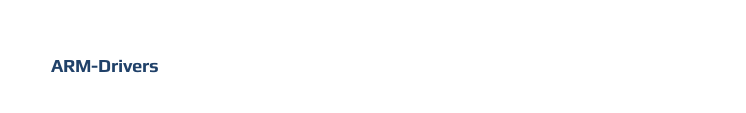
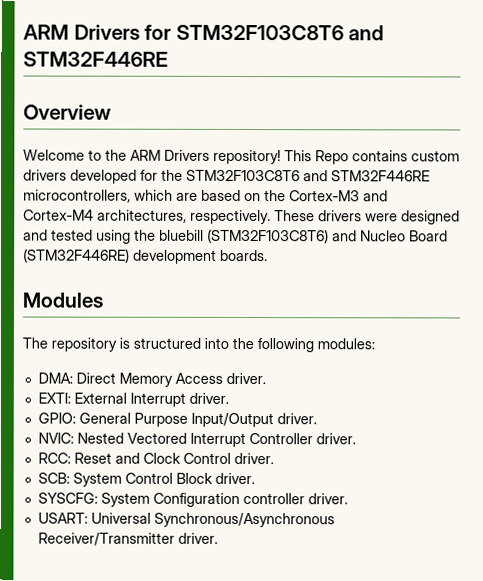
- ARM-Drivers
+ ARM Drivers for STM32F103C8T6 and STM32F446RE
+ Overview
+ Welcome to the ARM Drivers repository! This Repo contains custom drivers developed for the STM32F103C8T6 and STM32F446RE microcontrollers, which are based on the Cortex-M3 and Cortex-M4 architectures, respectively. These drivers were designed and tested using the bluebill (STM32F103C8T6) and Nucleo Board (STM32F446RE) development boards.
+ Modules
+ The repository is structured into the following modules:
+ DMA: Direct Memory Access driver.
+ EXTI: External Interrupt driver.
+ GPIO: General Purpose Input/Output driver.
+ NVIC: Nested Vectored Interrupt Controller driver.
+ RCC: Reset and Clock Control driver.
+ SCB: System Control Block driver.
+ SYSCFG: System Configuration controller driver.
+ USART: Universal Synchronous/Asynchronous Receiver/Transmitter driver.

